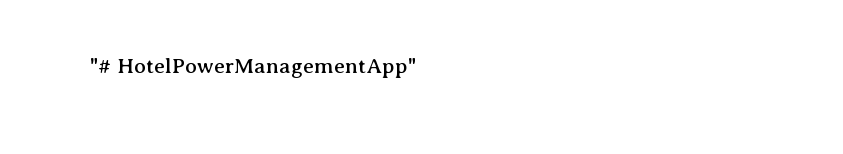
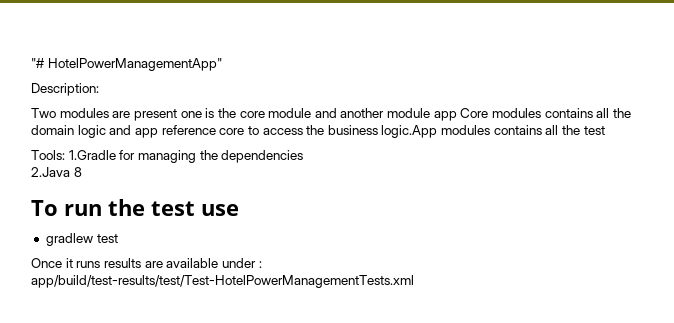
+ Description:
+ Two modules are present one is the core module and another module app Core modules contains all the domain logic and app reference core to access the business logic.App modules contains all the test
+ Tools: 1.Gradle for managing the dependencies
+ 2.Java 8
+ To run the test use
+ gradlew test
+ Once it runs results are available under : app/build/test-results/test/Test-HotelPowerManagementTests.xml

